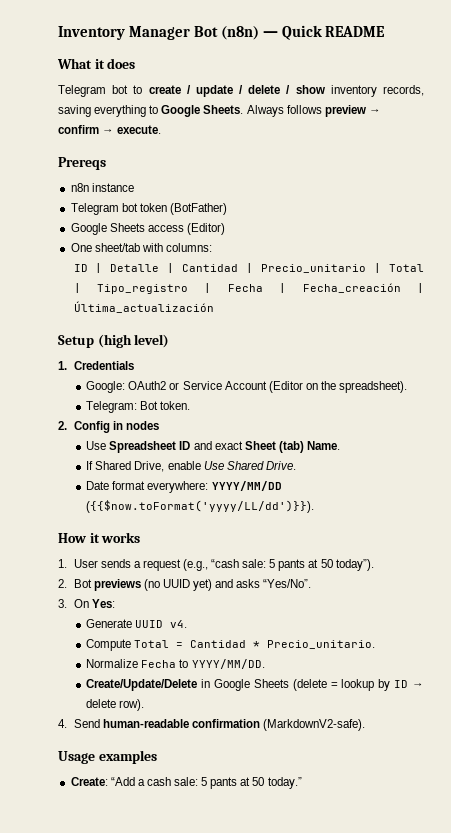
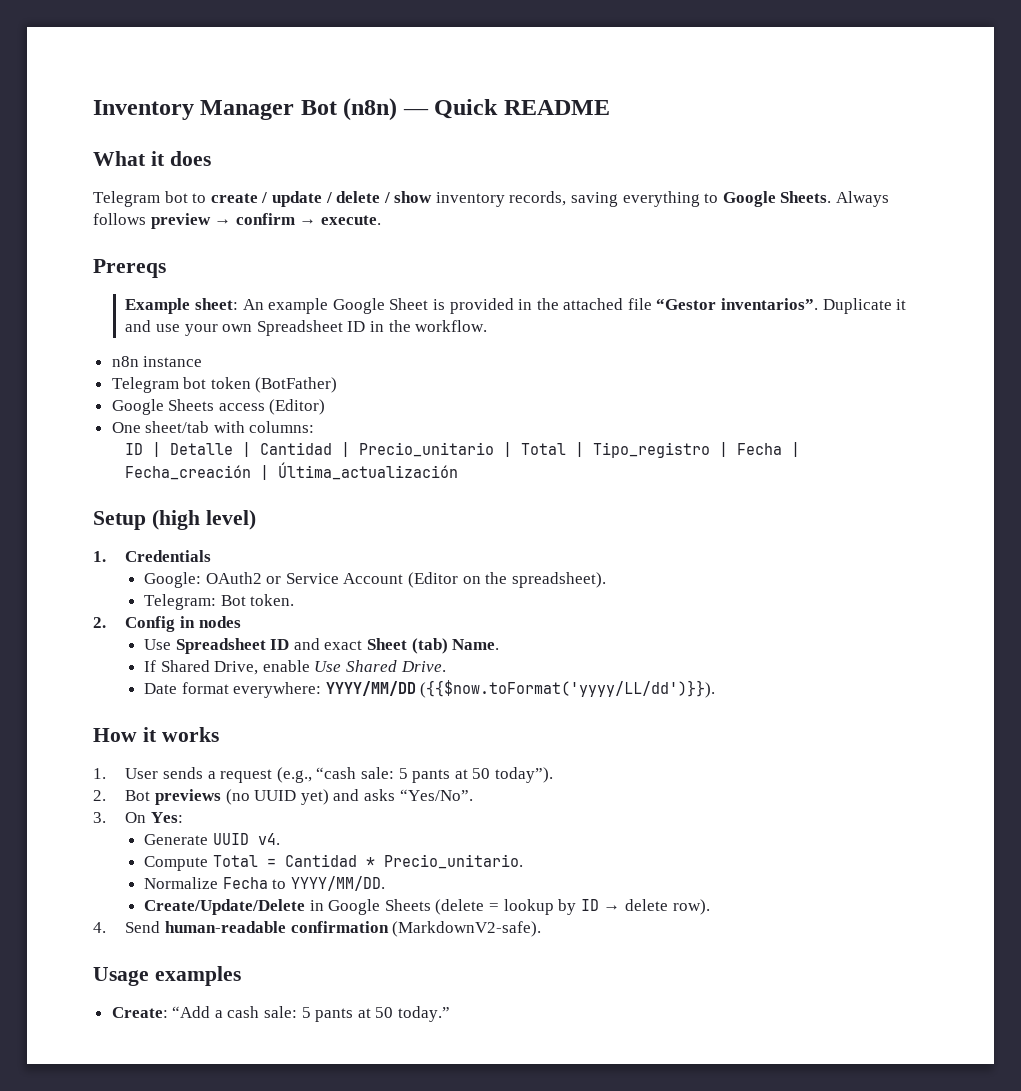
+ Example sheet: An example Google Sheet is provided in the attached file “Gestor inventarios”. Duplicate it and use your own Spreadsheet ID in the workflow.

